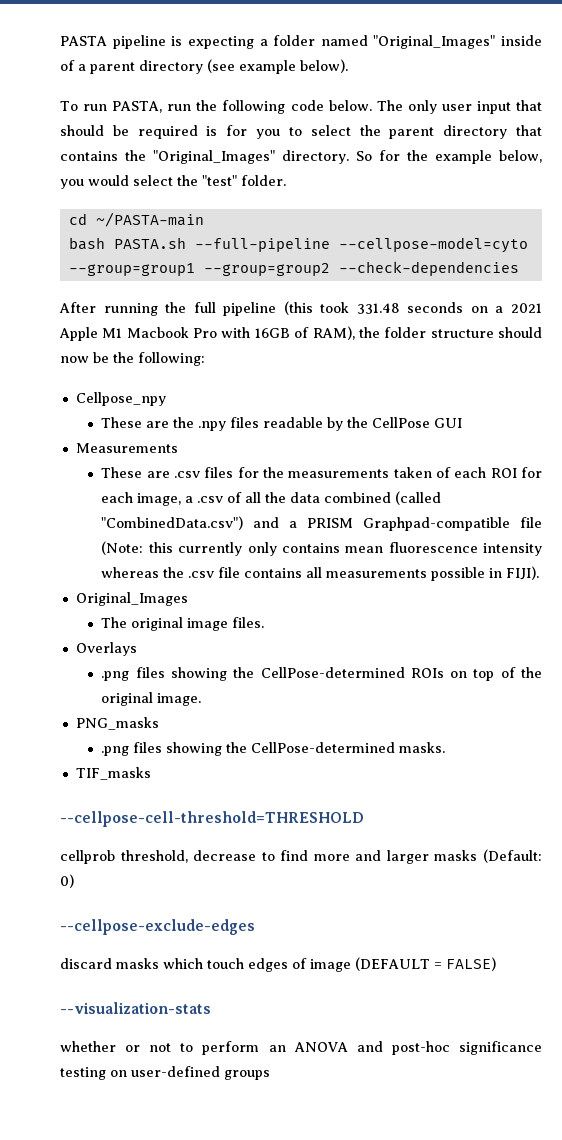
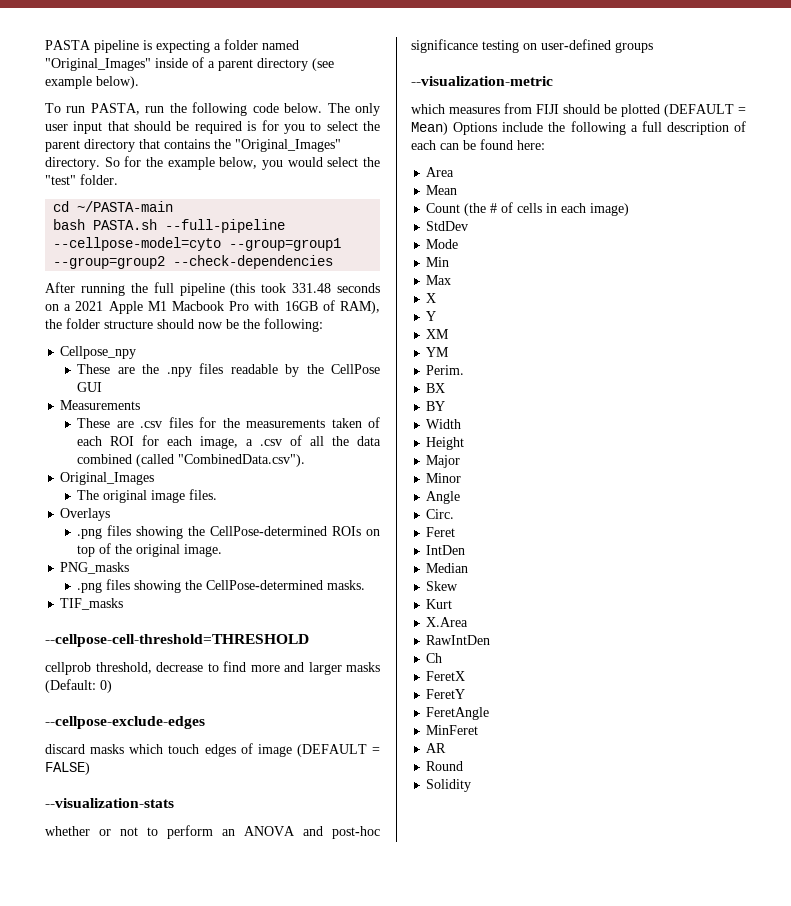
- These are .csv files for the measurements taken of each ROI for each image, a .csv of all the data combined (called "CombinedData.csv") and a PRISM Graphpad-compatible file (Note: this currently only contains mean fluorescence intensity whereas the .csv file contains all measurements possible in FIJI).
+ These are .csv files for the measurements taken of each ROI for each image, a .csv of all the data combined (called "CombinedData.csv").
+ --visualization-metric
+ which measures from FIJI should be plotted (DEFAULT = Mean) Options include the following a full description of each can be found here:
+ Area
+ Mean
+ Count (the # of cells in each image)
+ StdDev
+ Mode
+ Min
+ Max
+ X
+ Y
+ XM
+ YM
+ Perim.
+ BX
+ BY
+ Width
+ Height
+ Major
+ Minor
+ Angle
+ Circ.
+ Feret
+ IntDen
+ Median
+ Skew
+ Kurt
+ X.Area
+ RawIntDen
+ Ch
+ FeretX
+ FeretY
+ FeretAngle
+ MinFeret
+ AR
+ Round
+ Solidity

